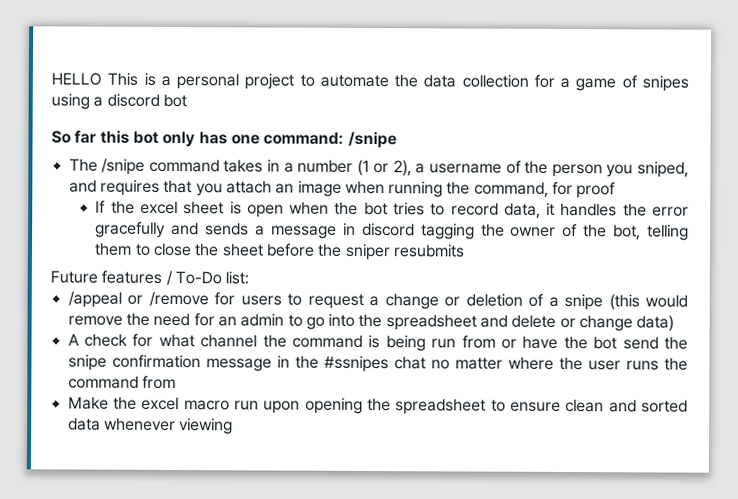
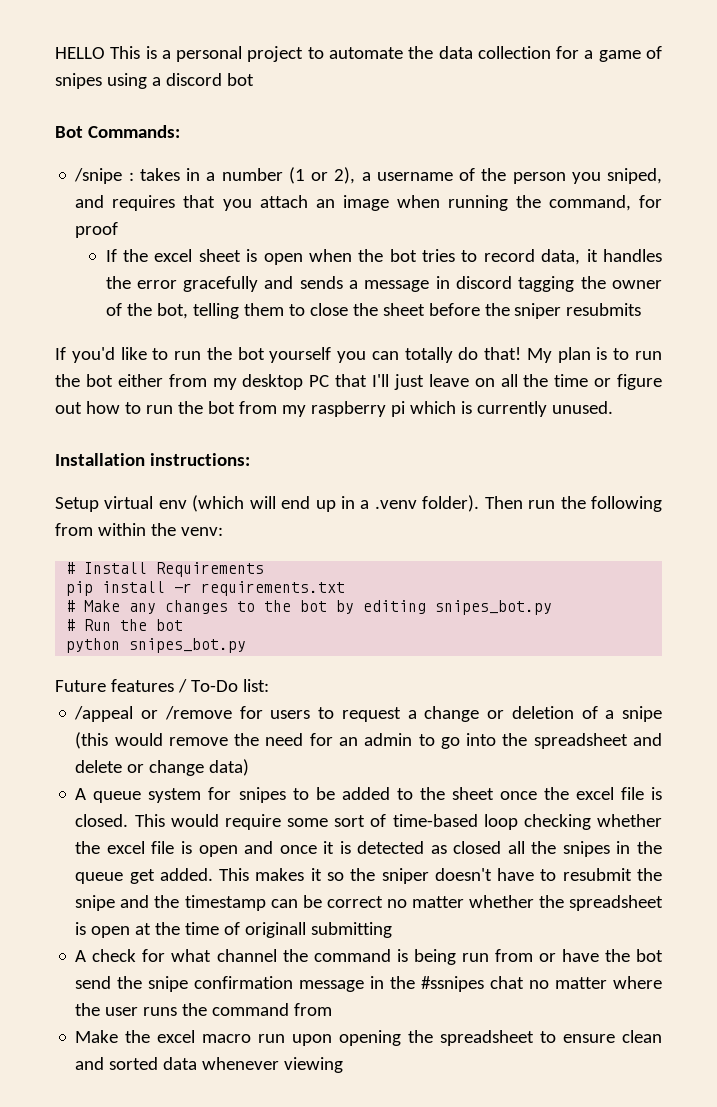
- So far this bot only has one command: /snipe
- The /snipe command takes in a number (1 or 2), a username of the person you sniped, and requires that you attach an image when running the command, for proof
+ Bot Commands:
+ /snipe : takes in a number (1 or 2), a username of the person you sniped, and requires that you attach an image when running the command, for proof
+ If you'd like to run the bot yourself you can totally do that! My plan is to run the bot either from my desktop PC that I'll just leave on all the time or figure out how to run the bot from my raspberry pi which is currently unused.
+ Installation instructions:
+ Setup virtual env (which will end up in a .venv folder). Then run the following from within the venv:
+ # Install Requirements
+ pip install -r requirements.txt
+ # Make any changes to the bot by editing snipes_bot.py
+ # Run the bot
+ python snipes_bot.py
+ A queue system for snipes to be added to the sheet once the excel file is closed. This would require some sort of time-based loop checking whether the excel file is open and once it is detected as closed all the snipes in the queue get added. This makes it so the sniper doesn't have to resubmit the snipe and the timestamp can be correct no matter whether the spreadsheet is open at the time of originall submitting

